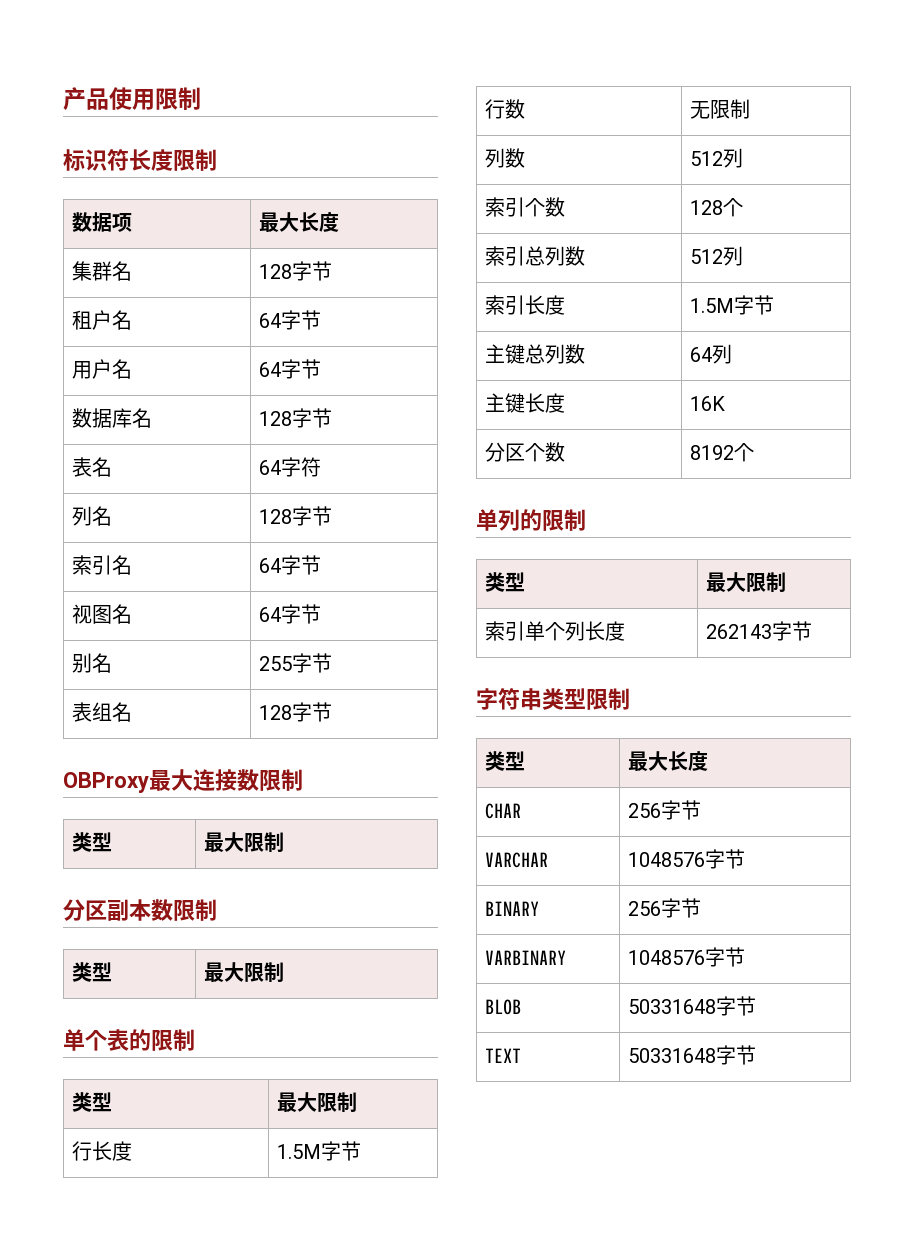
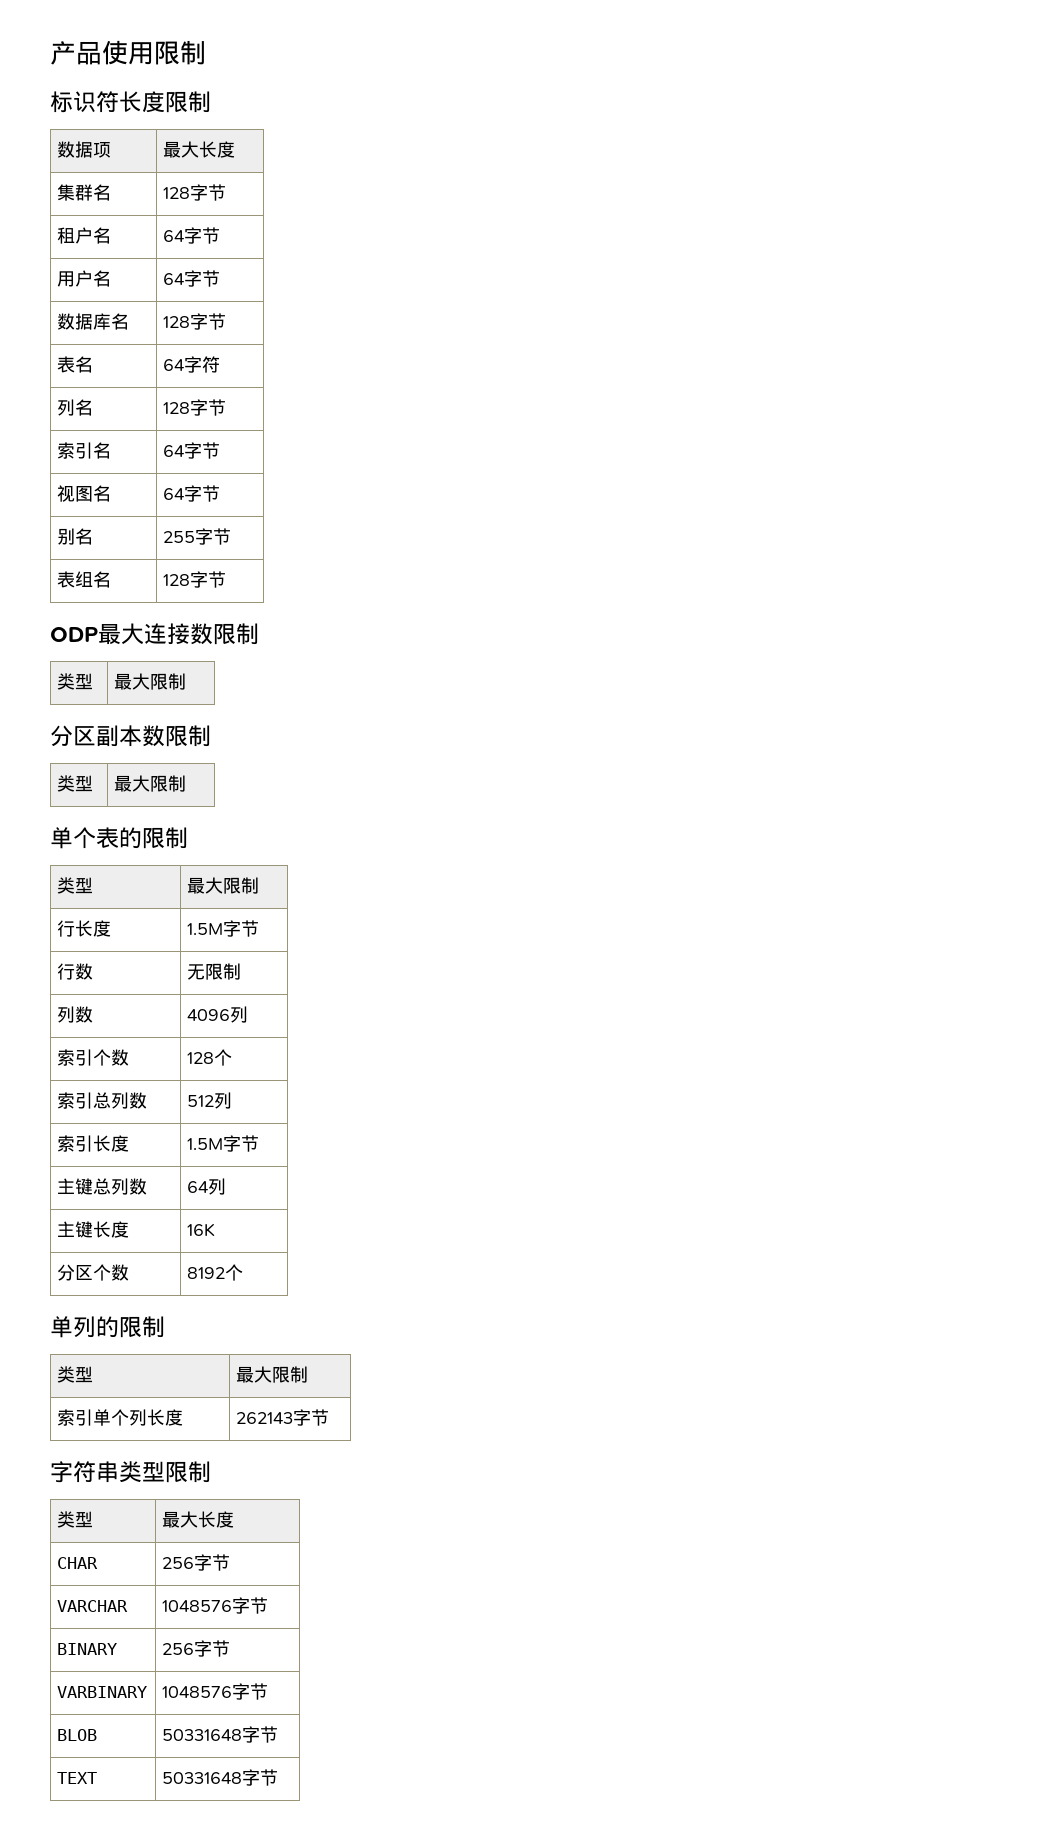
- OBProxy最大连接数限制
+ ODP最大连接数限制
  行数 | 无限制
- 列数 | 512列
+ 列数 | 4096列

